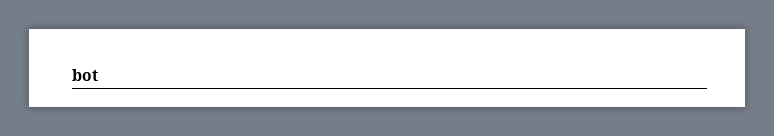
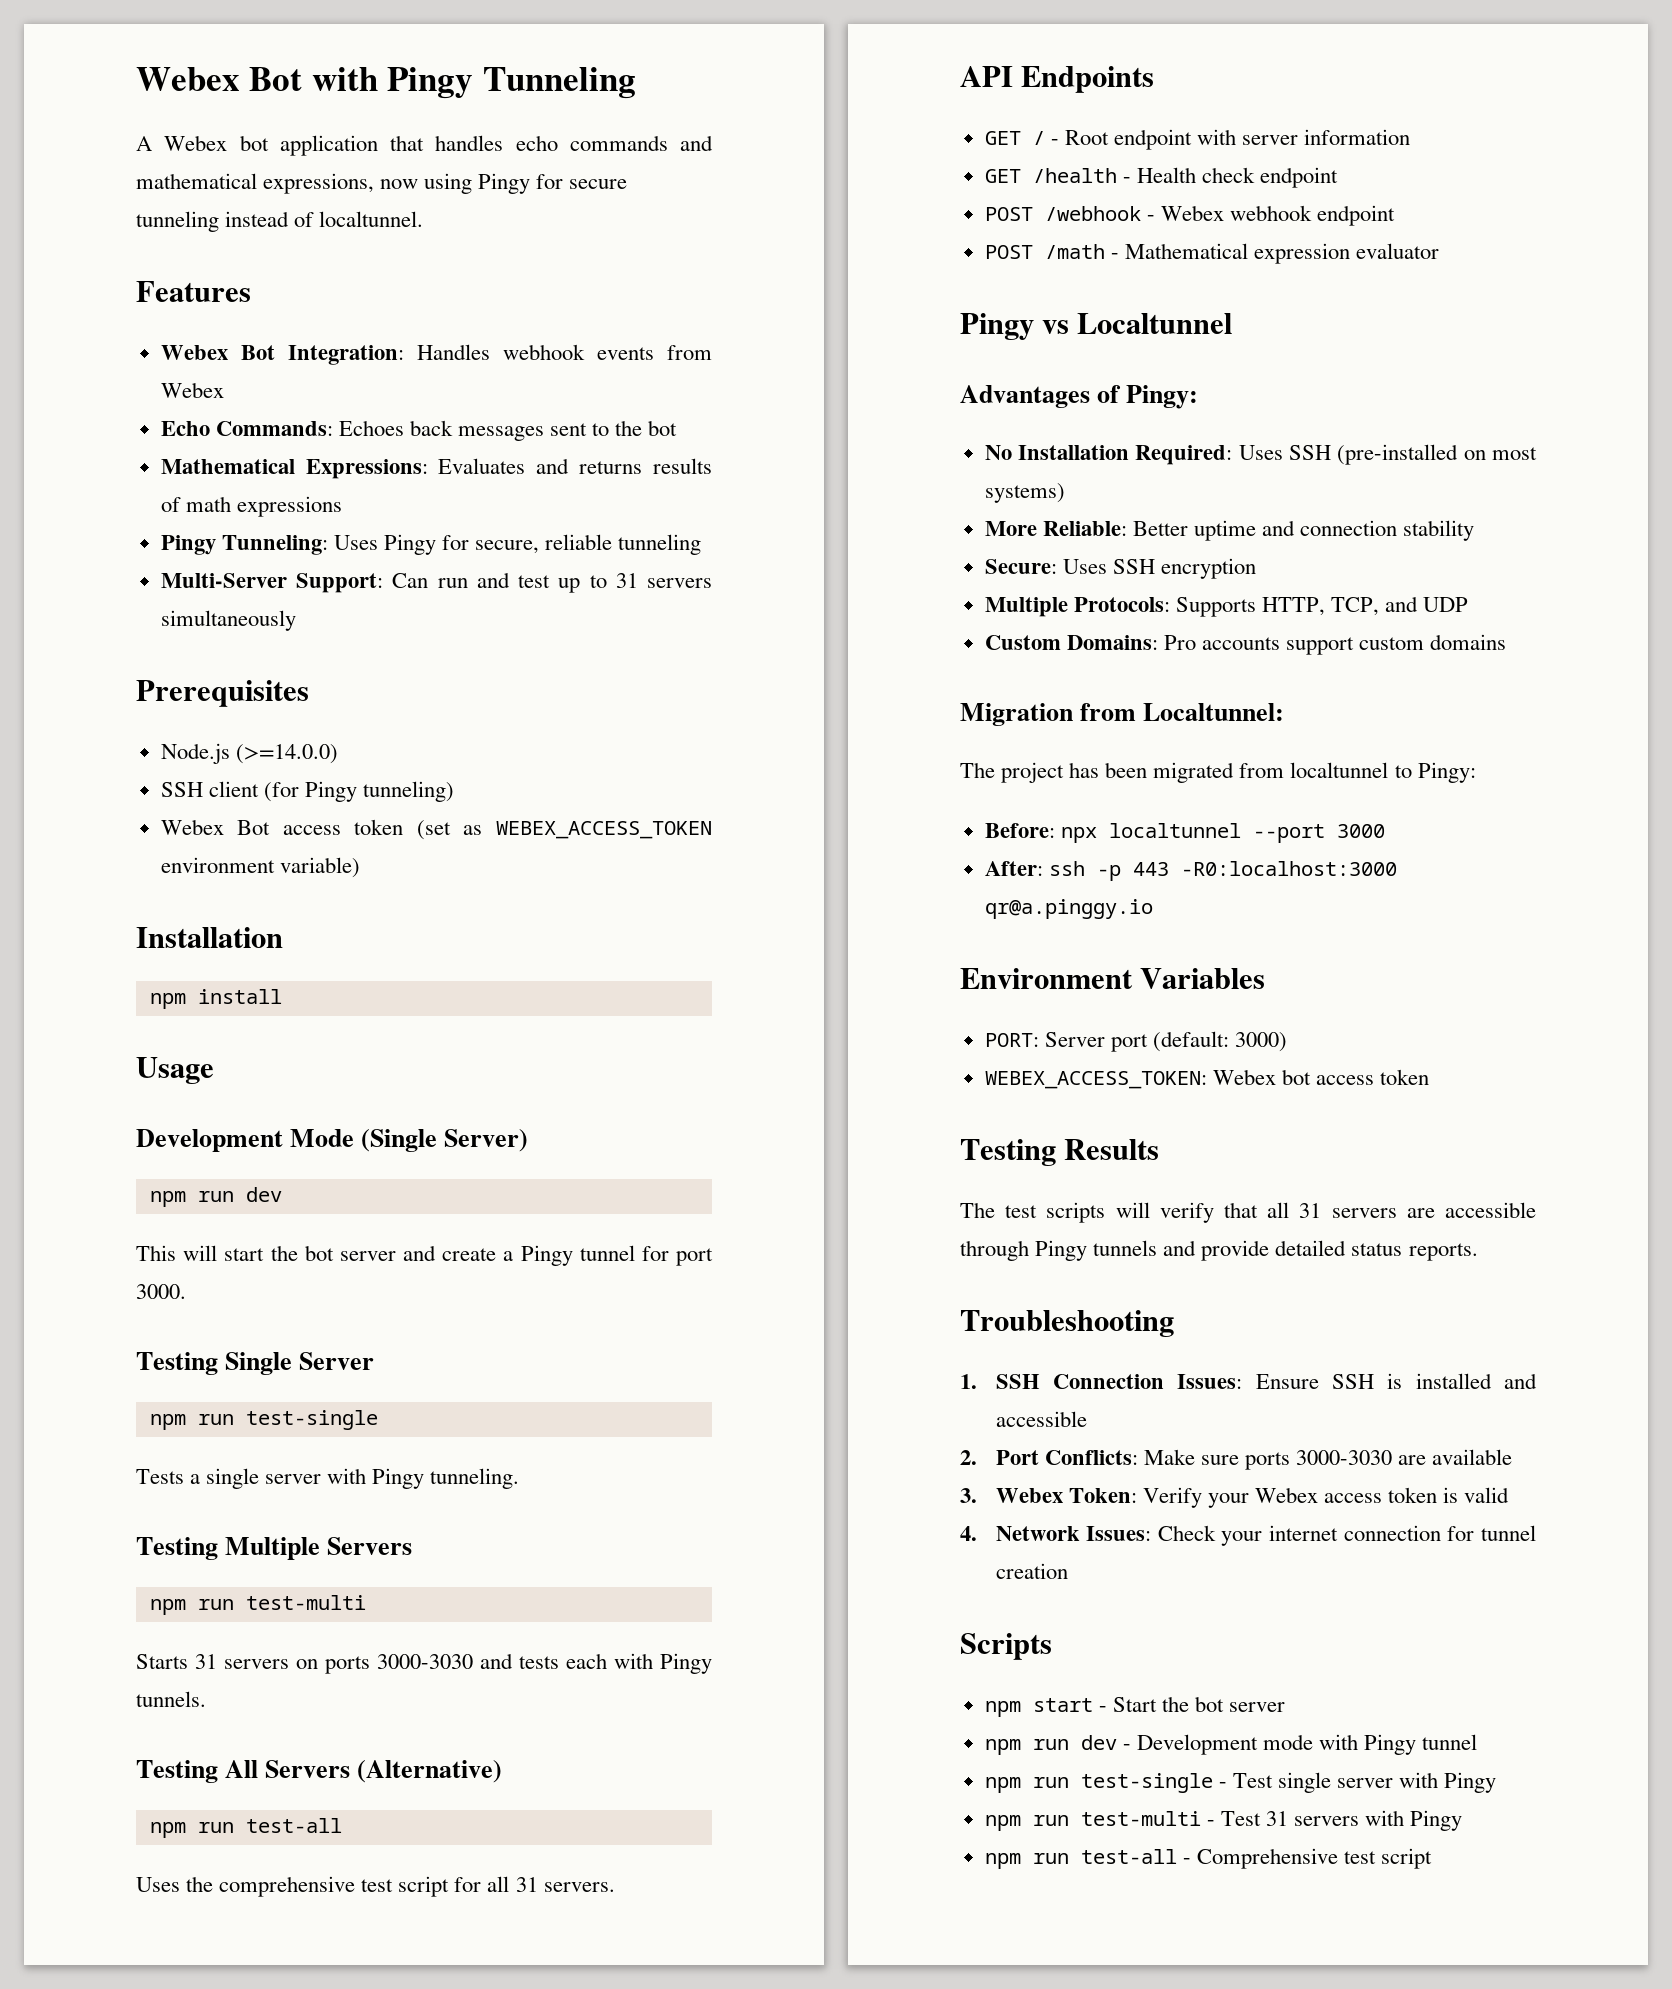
- bot
+ Webex Bot with Pingy Tunneling
+ A Webex bot application that handles echo commands and mathematical expressions, now using Pingy for secure tunneling instead of localtunnel.
+ Features
+ Webex Bot Integration: Handles webhook events from Webex
+ Echo Commands: Echoes back messages sent to the bot
+ Mathematical Expressions: Evaluates and returns results of math expressions
+ Pingy Tunneling: Uses Pingy for secure, reliable tunneling
+ Multi-Server Support: Can run and test up to 31 servers simultaneously
+ Prerequisites
+ Node.js (>=14.0.0)
+ SSH client (for Pingy tunneling)
+ Webex Bot access token (set as WEBEX_ACCESS_TOKEN environment variable)
+ Installation
+ npm install
+ Usage
+ Development Mode (Single Server)
+ npm run dev
+ This will start the bot server and create a Pingy tunnel for port 3000.
+ Testing Single Server
+ npm run test-single
+ Tests a single server with Pingy tunneling.
+ Testing Multiple Servers
+ npm run test-multi
+ Starts 31 servers on ports 3000-3030 and tests each with Pingy tunnels.
+ Testing All Servers (Alternative)
+ npm run test-all
+ Uses the comprehensive test script for all 31 servers.
+ API Endpoints
+ GET / - Root endpoint with server information
+ GET /health - Health check endpoint
+ POST /webhook - Webex webhook endpoint
+ POST /math - Mathematical expression evaluator
+ Pingy vs Localtunnel
+ Advantages of Pingy:
+ No Installation Required: Uses SSH (pre-installed on most systems)
+ More Reliable: Better uptime and connection stability
+ Secure: Uses SSH encryption
+ Multiple Protocols: Supports HTTP, TCP, and UDP
+ Custom Domains: Pro accounts support custom domains
+ Migration from Localtunnel:
+ The project has been migrated from localtunnel to Pingy:
+ Before: npx localtunnel --port 3000
+ After: ssh -p 443 -R0:localhost:3000 qr@a.pinggy.io
+ Environment Variables
+ PORT: Server port (default: 3000)
+ WEBEX_ACCESS_TOKEN: Webex bot access token
+ Testing Results
+ The test scripts will verify that all 31 servers are accessible through Pingy tunnels and provide detailed status reports.
+ Troubleshooting
+ 1. SSH Connection Issues: Ensure SSH is installed and accessible
+ 2. Port Conflicts: Make sure ports 3000-3030 are available
+ 3. Webex Token: Verify your Webex access token is valid
+ 4. Network Issues: Check your internet connection for tunnel creation
+ Scripts
+ npm start - Start the bot server
+ npm run dev - Development mode with Pingy tunnel
+ npm run test-single - Test single server with Pingy
+ npm run test-multi - Test 31 servers with Pingy
+ npm run test-all - Comprehensive test script

